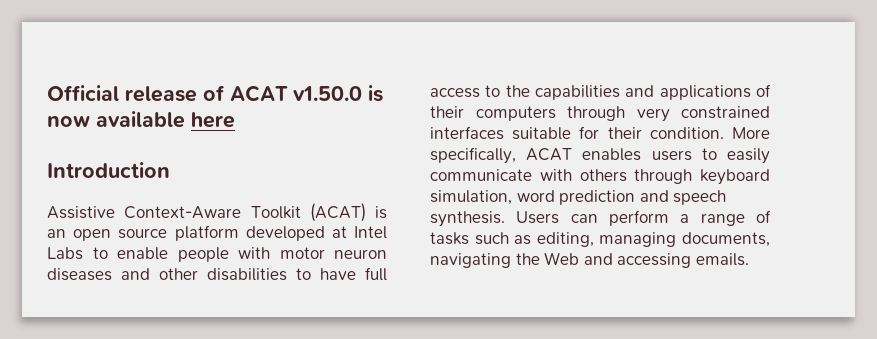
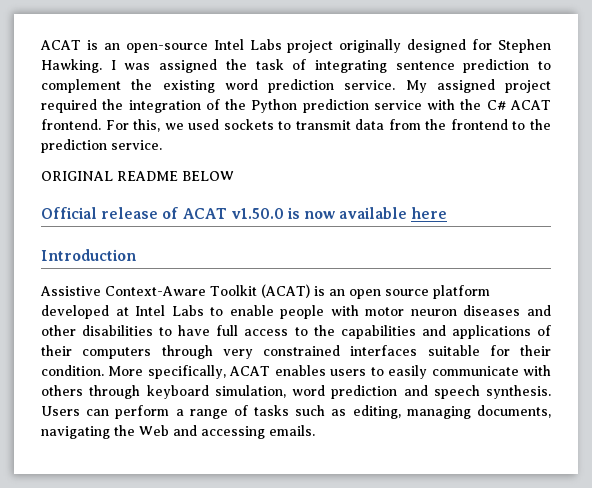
+ ACAT is an open-source Intel Labs project originally designed for Stephen Hawking. I was assigned the task of integrating sentence prediction to complement the existing word prediction service. My assigned project required the integration of the Python prediction service with the C# ACAT frontend. For this, we used sockets to transmit data from the frontend to the prediction service.
+ ORIGINAL README BELOW

